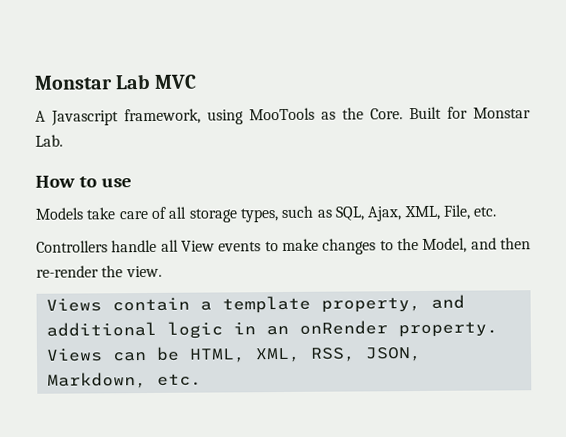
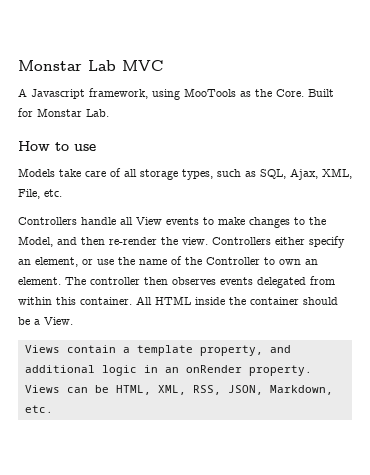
+ Controllers either specify an element, or use the name of the Controller to own an element. The controller then observes events delegated from within this container. All HTML inside the container should be a View.

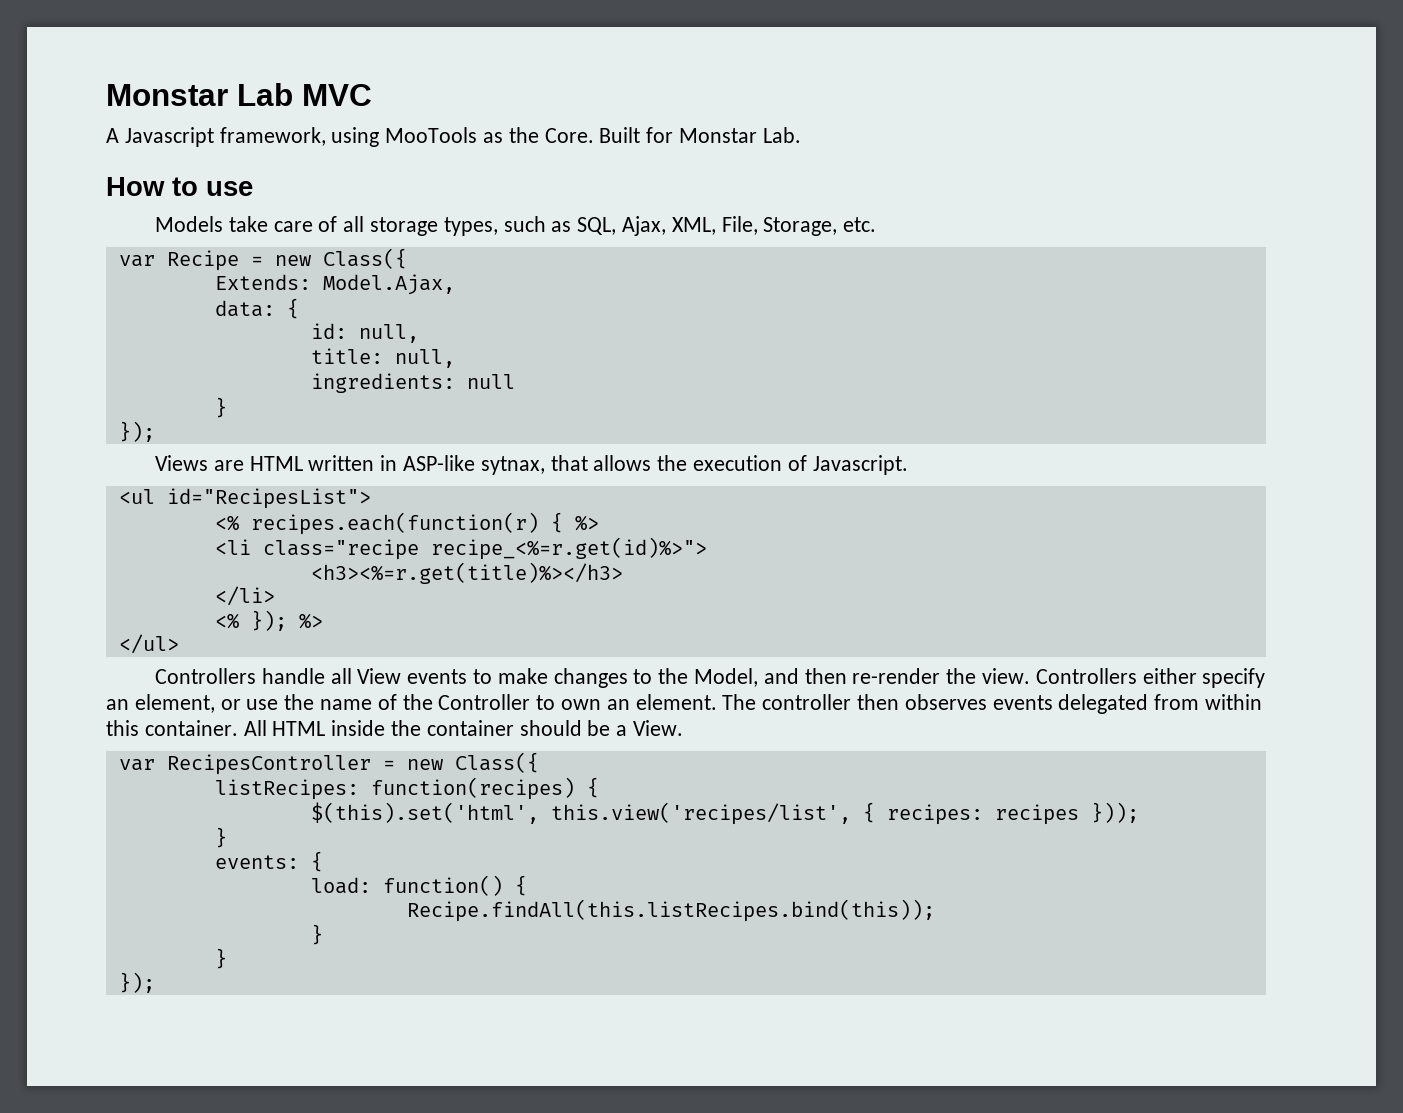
- Models take care of all storage types, such as SQL, Ajax, XML, File, etc.
+ Models take care of all storage types, such as SQL, Ajax, XML, File, Storage, etc.
+ var Recipe = new Class({
+ Extends: Model.Ajax,
+ data: {
+ id: null,
+ title: null,
+ ingredients: null
+ }
+ });
+ Views are HTML written in ASP-like sytnax, that allows the execution of Javascript.
+ <ul id="RecipesList">
+ <% recipes.each(function(r) { %>
+ <li class="recipe recipe_<%=r.get(id)%>">
+ <h3><%=r.get(title)%></h3>
+ </li>
+ <% }); %>
+ </ul>
- Views contain a template property, and additional logic in an onRender property. Views can be HTML, XML, RSS, JSON, Markdown, etc.
+ var RecipesController = new Class({
+ listRecipes: function(recipes) {
+ $(this).set('html', this.view('recipes/list', { recipes: recipes }));
+ }
+ events: {
+ load: function() {
+ Recipe.findAll(this.listRecipes.bind(this));
+ }
+ }
+ });

